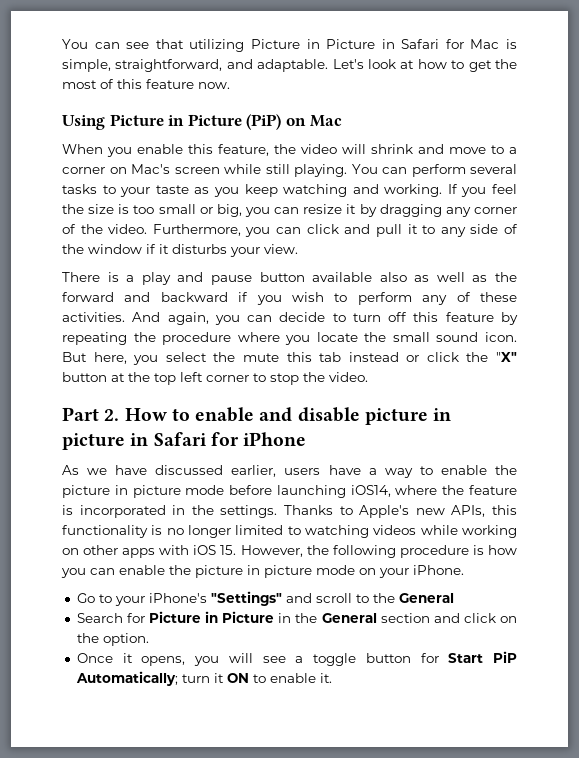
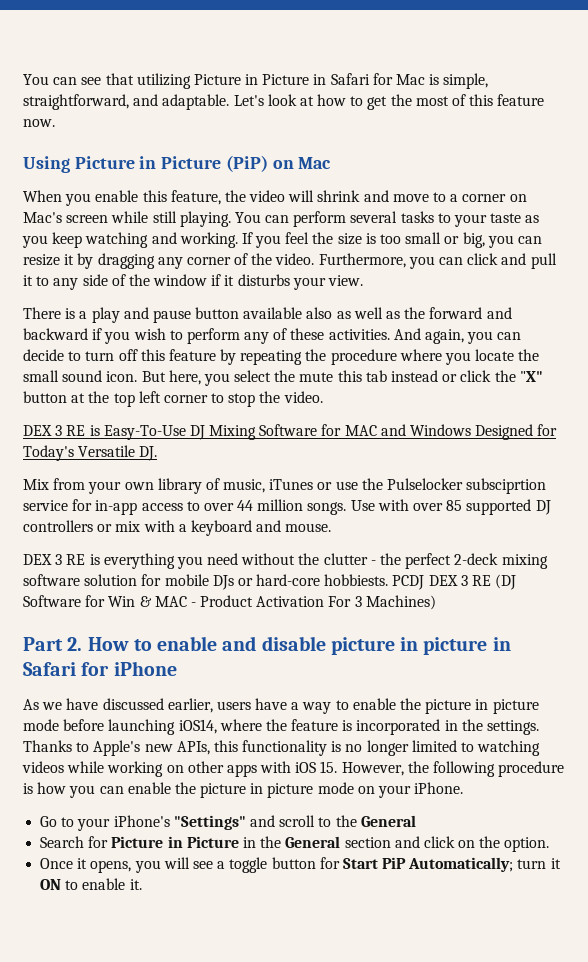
+ DEX 3 RE is Easy-To-Use DJ Mixing Software for MAC and Windows Designed for Today's Versatile DJ.
+ Mix from your own library of music, iTunes or use the Pulselocker subsciprtion service for in-app access to over 44 million songs. Use with over 85 supported DJ controllers or mix with a keyboard and mouse.
+ DEX 3 RE is everything you need without the clutter - the perfect 2-deck mixing software solution for mobile DJs or hard-core hobbiests. PCDJ DEX 3 RE (DJ Software for Win & MAC - Product Activation For 3 Machines)

